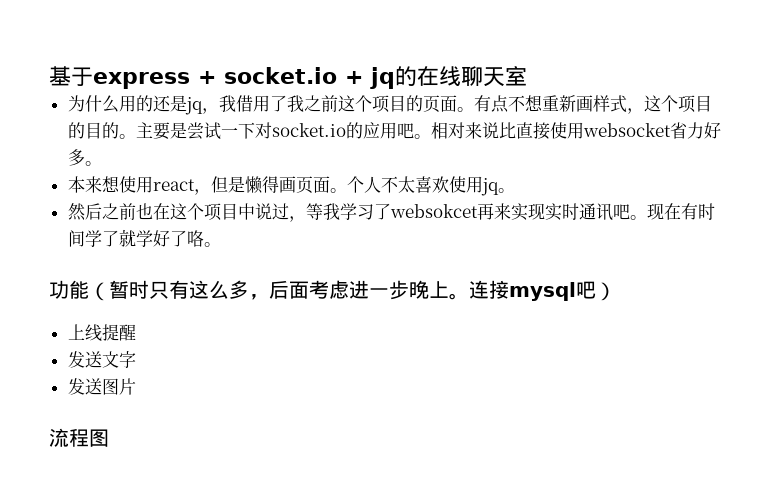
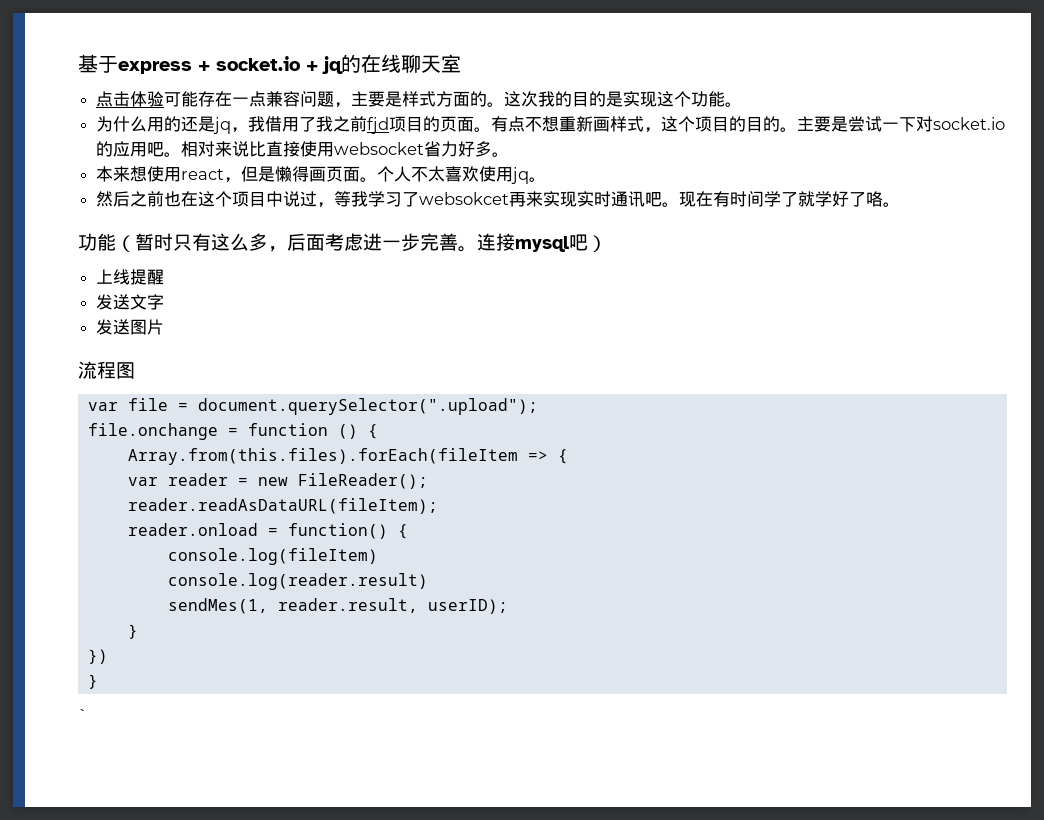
+ 点击体验可能存在一点兼容问题，主要是样式方面的。这次我的目的是实现这个功能。
- 为什么用的还是jq，我借用了我之前这个项目的页面。
+ 为什么用的还是jq，我借用了我之前fjd项目的页面。
- 功能（暂时只有这么多，后面考虑进一步晚上。
+ 功能（暂时只有这么多，后面考虑进一步完善。
+ var file = document.querySelector(".upload");
+ file.onchange = function () {
+ Array.from(this.files).forEach(fileItem => {
+ var reader = new FileReader();
+ reader.readAsDataURL(fileItem);
+ reader.onload = function() {
+ console.log(fileItem)
+ console.log(reader.result)
+ sendMes(1, reader.result, userID);
+ }
+ })
+ }
+ `

